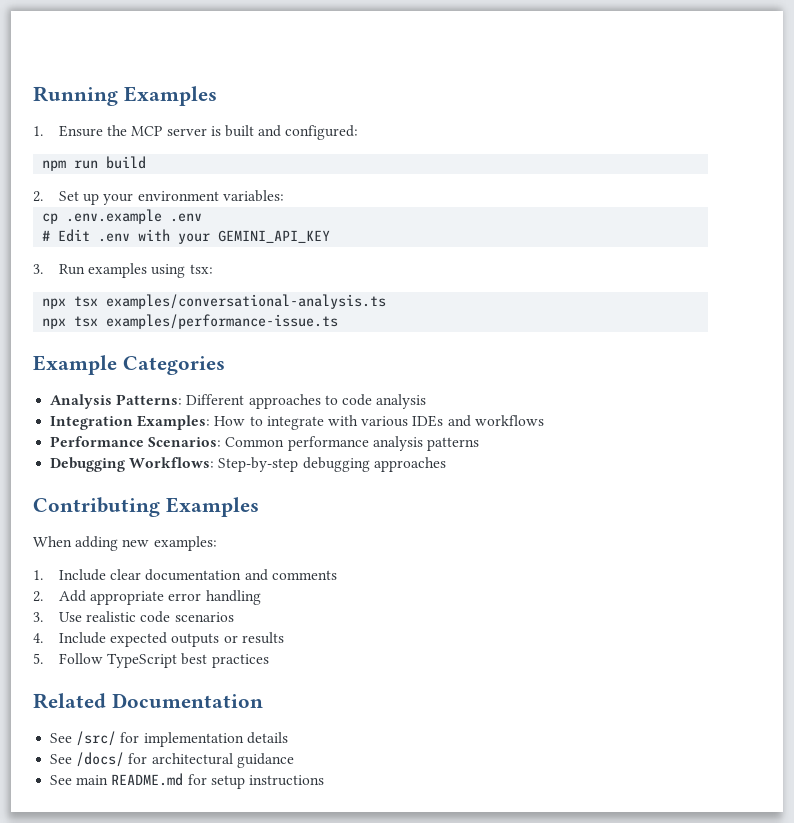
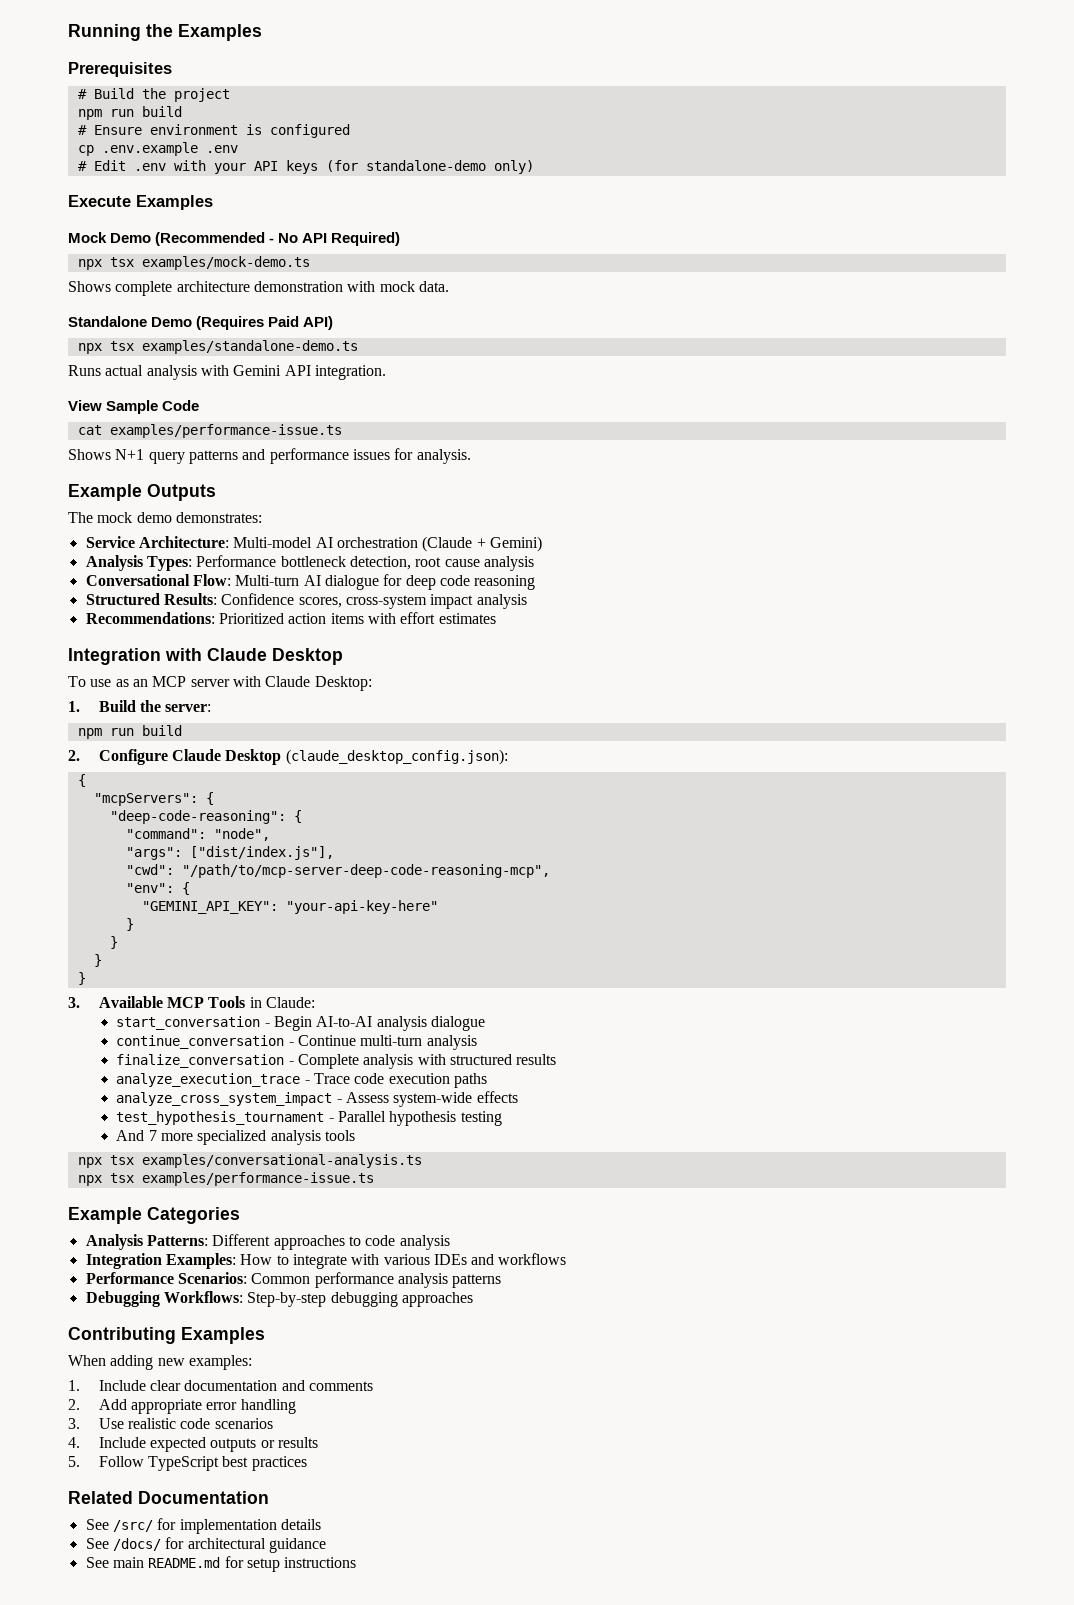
- Running Examples
- 1. Ensure the MCP server is built and configured:
+ Running the Examples
+ Prerequisites
+ # Build the project
  npm run build
- 2. Set up your environment variables:
+ # Ensure environment is configured
- # Edit .env with your GEMINI_API_KEY
- 3. Run examples using tsx:
+ # Edit .env with your API keys (for standalone-demo only)
+ Execute Examples
+ Mock Demo (Recommended - No API Required)
+ npx tsx examples/mock-demo.ts
+ Shows complete architecture demonstration with mock data.
+ Standalone Demo (Requires Paid API)
+ npx tsx examples/standalone-demo.ts
+ Runs actual analysis with Gemini API integration.
+ View Sample Code
+ cat examples/performance-issue.ts
+ Shows N+1 query patterns and performance issues for analysis.
+ Example Outputs
+ The mock demo demonstrates:
+ Service Architecture: Multi-model AI orchestration (Claude + Gemini)
+ Analysis Types: Performance bottleneck detection, root cause analysis
+ Conversational Flow: Multi-turn AI dialogue for deep code reasoning
+ Structured Results: Confidence scores, cross-system impact analysis
+ Recommendations: Prioritized action items with effort estimates
+ Integration with Claude Desktop
+ To use as an MCP server with Claude Desktop:
+ 1. Build the server:
+ npm run build
+ 2. Configure Claude Desktop (claude_desktop_config.json):
+ {
+ "mcpServers": {
+ "deep-code-reasoning": {
+ "command": "node",
+ "args": ["dist/index.js"],
+ "cwd": "/path/to/mcp-server-deep-code-reasoning-mcp",
+ "env": {
+ "GEMINI_API_KEY": "your-api-key-here"
+ }
+ }
+ }
+ }
+ 3. Available MCP Tools in Claude:
+ start_conversation - Begin AI-to-AI analysis dialogue
+ continue_conversation - Continue multi-turn analysis
+ finalize_conversation - Complete analysis with structured results
+ analyze_execution_trace - Trace code execution paths
+ analyze_cross_system_impact - Assess system-wide effects
+ test_hypothesis_tournament - Parallel hypothesis testing
+ And 7 more specialized analysis tools

